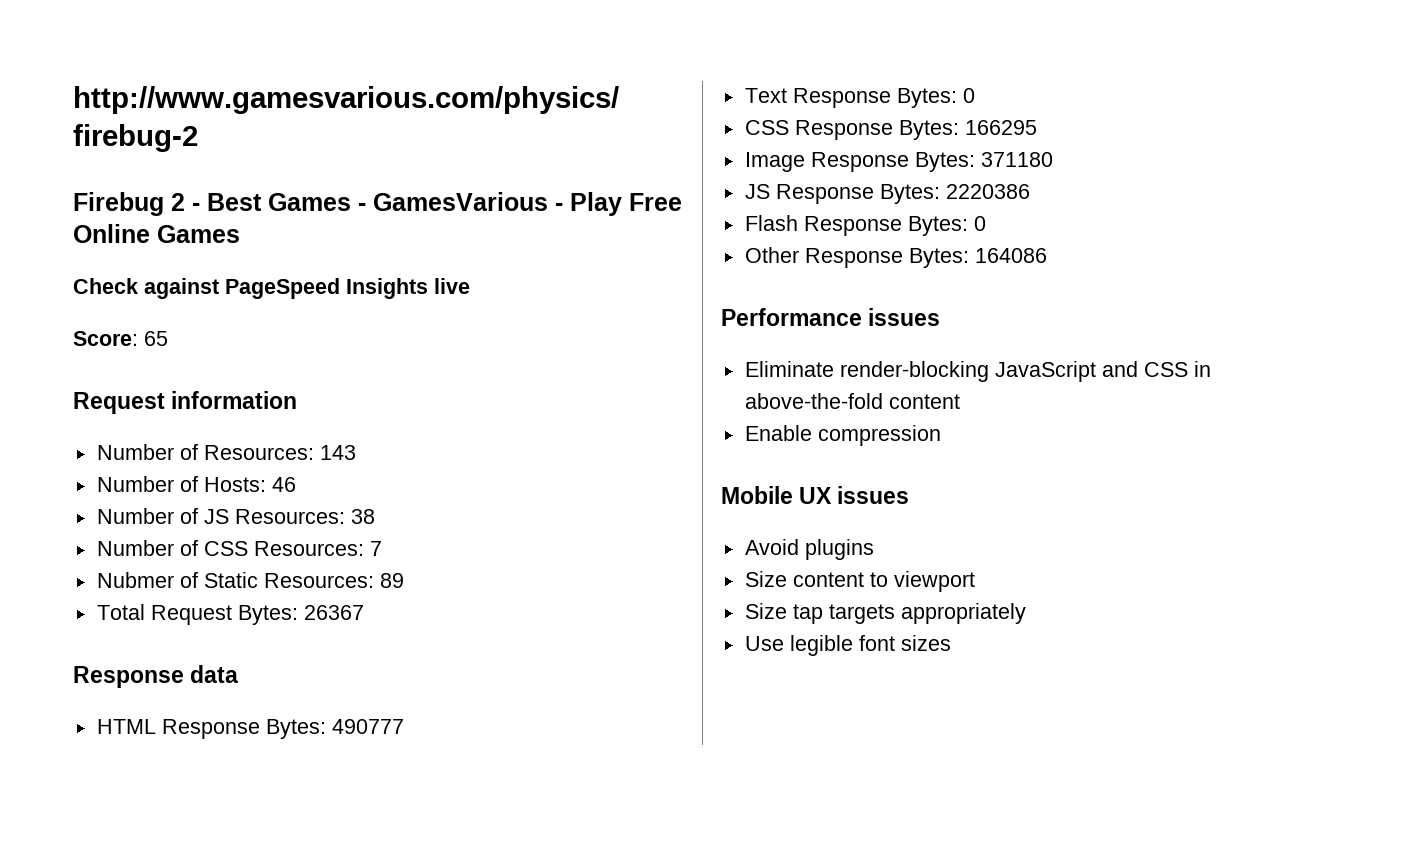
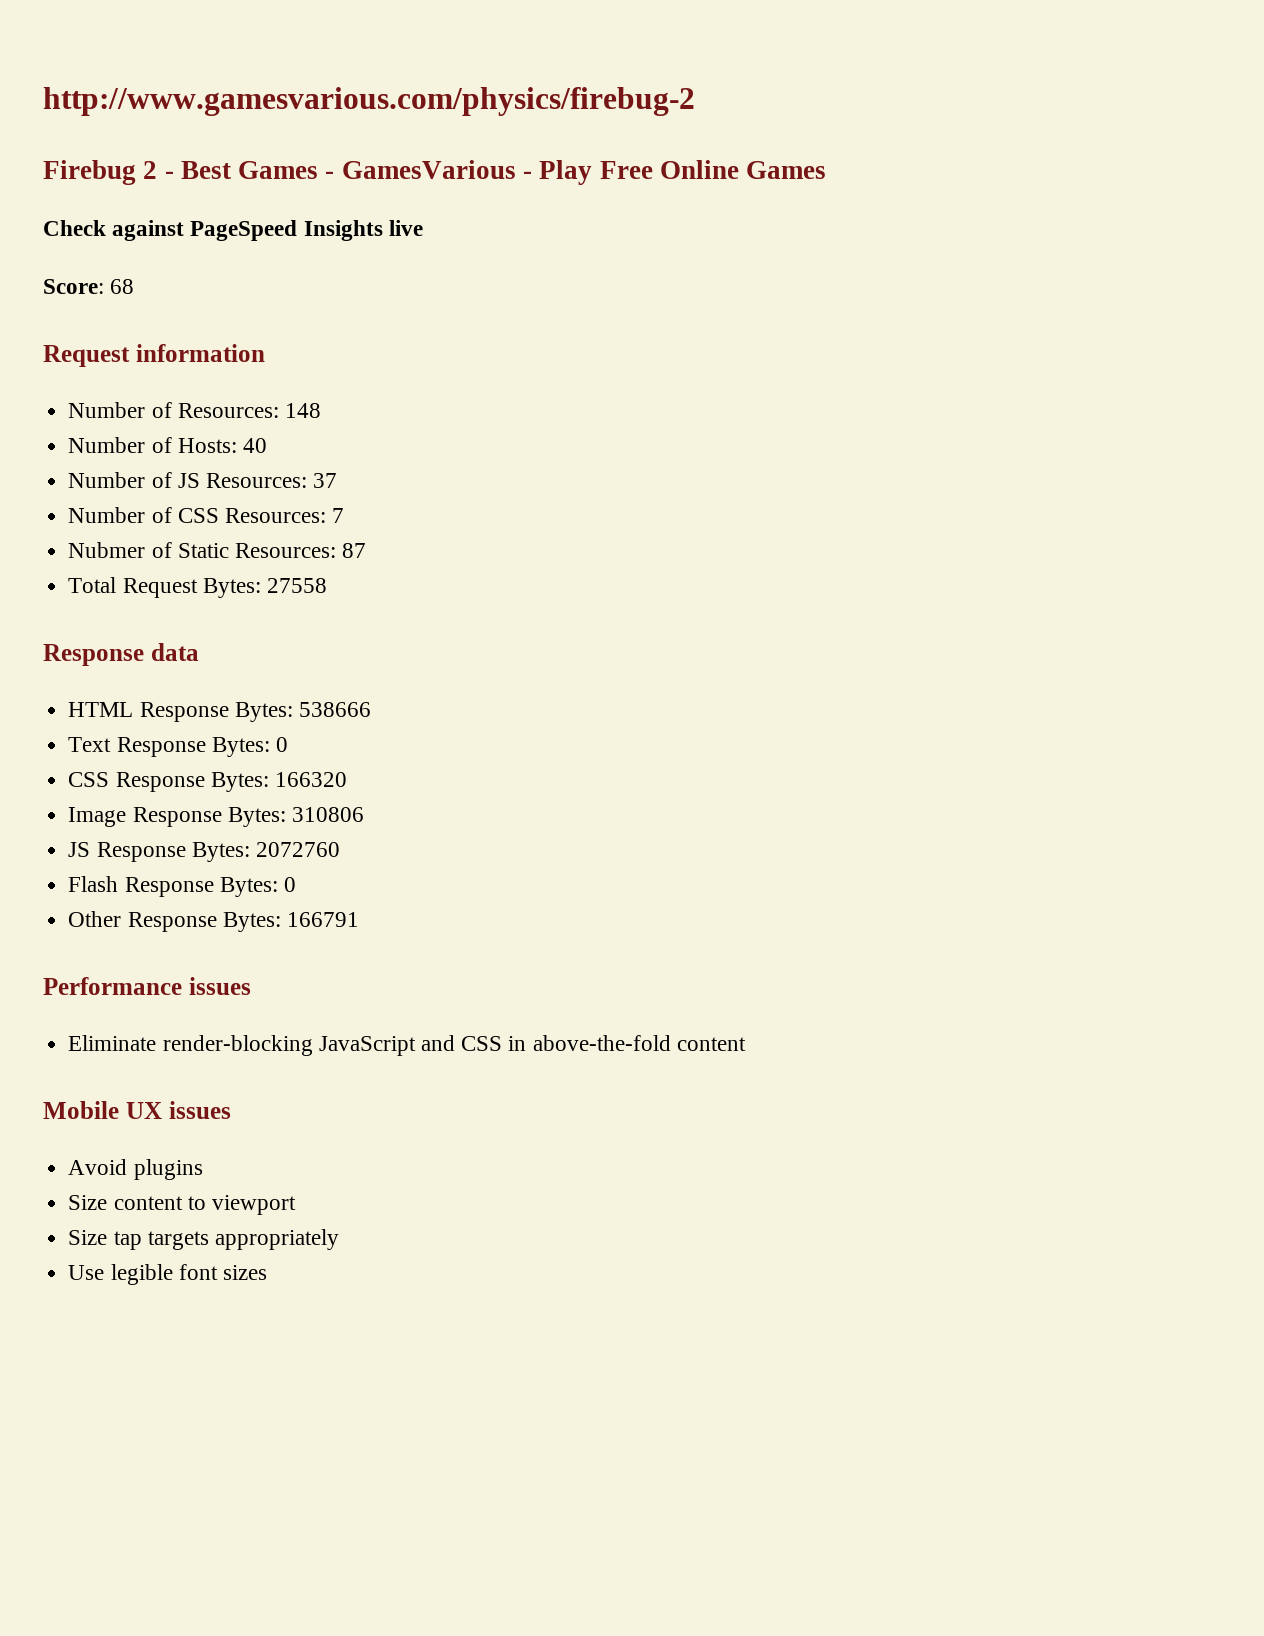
- Score: 65
+ Score: 68
- Number of Resources: 143
+ Number of Resources: 148
- Number of Hosts: 46
+ Number of Hosts: 40
- Number of JS Resources: 38
+ Number of JS Resources: 37
- Nubmer of Static Resources: 89
+ Nubmer of Static Resources: 87
- Total Request Bytes: 26367
+ Total Request Bytes: 27558
- HTML Response Bytes: 490777
+ HTML Response Bytes: 538666
- CSS Response Bytes: 166295
+ CSS Response Bytes: 166320
- Image Response Bytes: 371180
+ Image Response Bytes: 310806
- JS Response Bytes: 2220386
+ JS Response Bytes: 2072760
- Other Response Bytes: 164086
+ Other Response Bytes: 166791
- Enable compression

